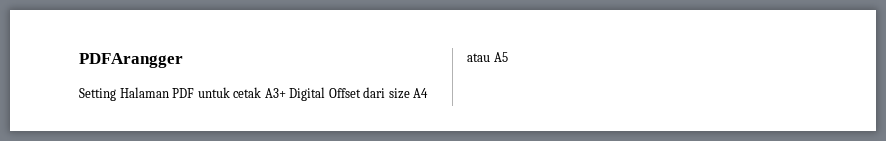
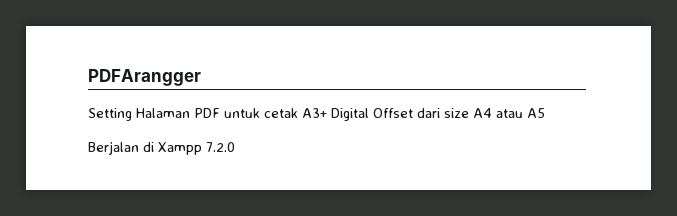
+ Berjalan di Xampp 7.2.0

